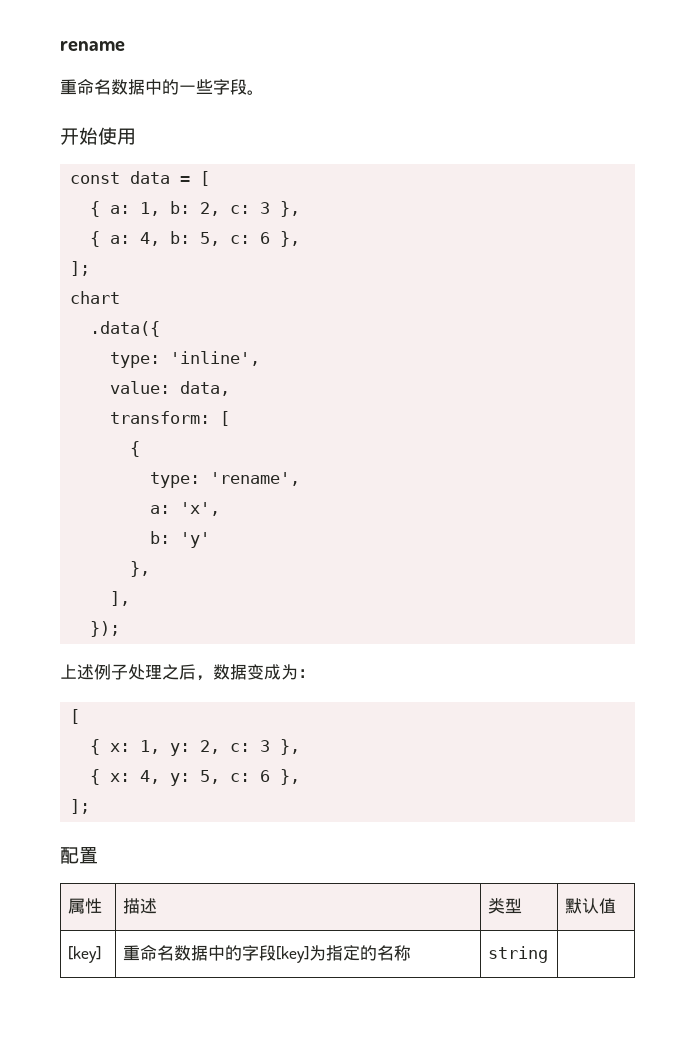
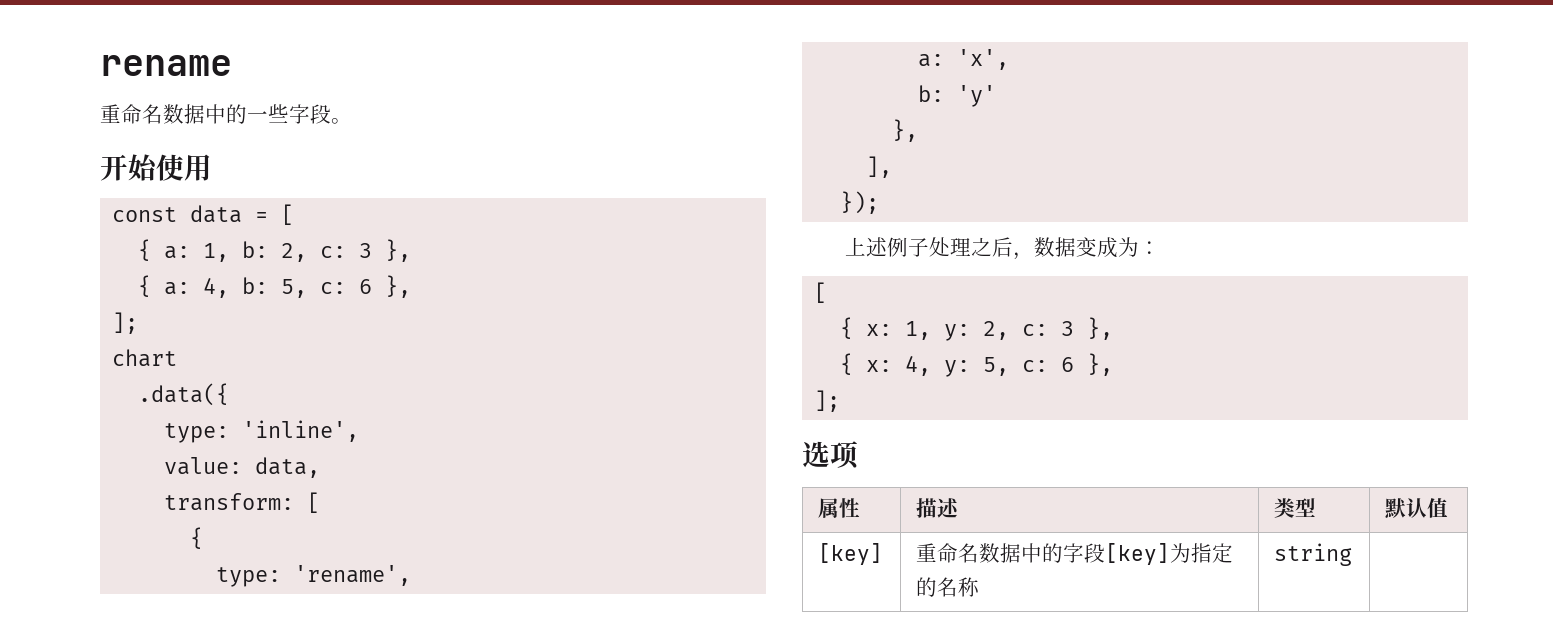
- 配置
+ 选项

